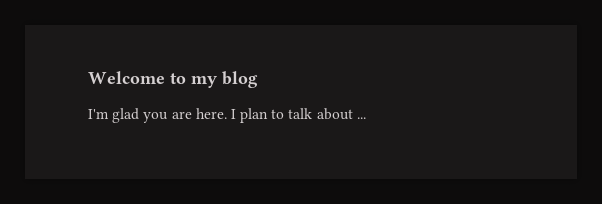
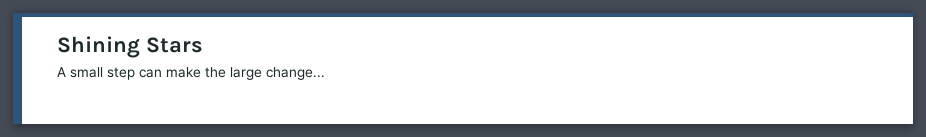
- Welcome to my blog
- I'm glad you are here. I plan to talk about ...
+ Shining Stars
+ A small step can make the large change...

